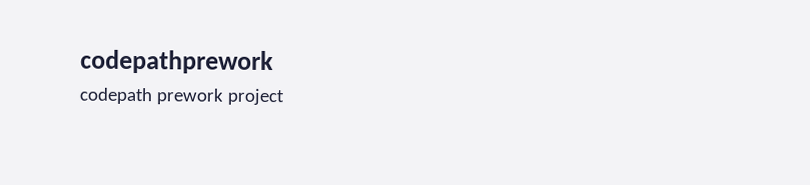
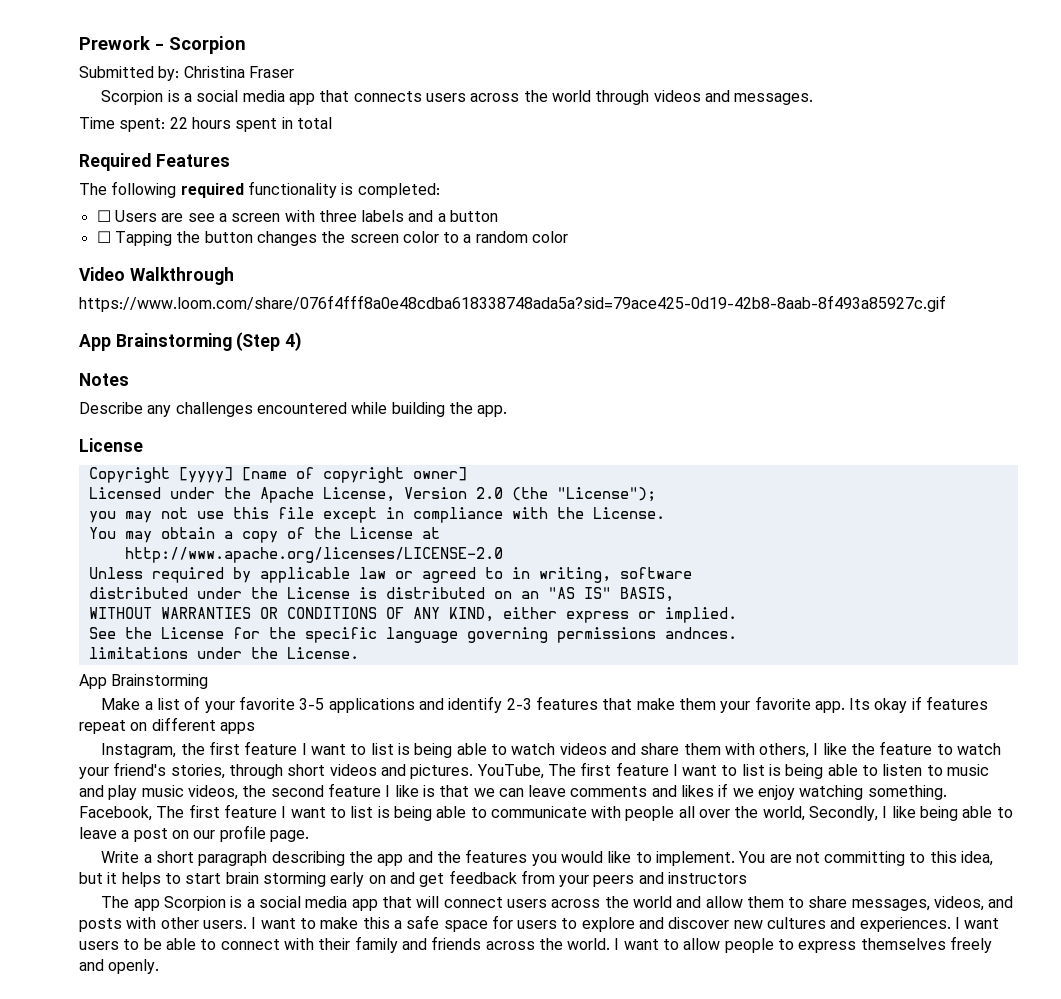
- codepathprework
- codepath prework project
+ Prework - Scorpion
+ Submitted by: Christina Fraser
+ Scorpion is a social media app that connects users across the world through videos and messages.
+ Time spent: 22 hours spent in total
+ Required Features
+ The following required functionality is completed:
+ ☐ Users are see a screen with three labels and a button
+ ☐ Tapping the button changes the screen color to a random color
+ Video Walkthrough
+ https://www.loom.com/share/076f4fff8a0e48cdba618338748ada5a?sid=79ace425-0d19-42b8-8aab-8f493a85927c.gif
+ App Brainstorming (Step 4)
+ Notes
+ Describe any challenges encountered while building the app.
+ License
+ Copyright [yyyy] [name of copyright owner]
+ Licensed under the Apache License, Version 2.0 (the "License");
+ you may not use this file except in compliance with the License.
+ You may obtain a copy of the License at
+ http://www.apache.org/licenses/LICENSE-2.0
+ Unless required by applicable law or agreed to in writing, software
+ distributed under the License is distributed on an "AS IS" BASIS,
+ WITHOUT WARRANTIES OR CONDITIONS OF ANY KIND, either express or implied.
+ See the License for the specific language governing permissions andnces.
+ limitations under the License.
+ App Brainstorming
+ Make a list of your favorite 3-5 applications and identify 2-3 features that make them your favorite app. Its okay if features repeat on different apps
+ Instagram, the first feature I want to list is being able to watch videos and share them with others, I like the feature to watch your friend's stories, through short videos and pictures. YouTube, The first feature I want to list is being able to listen to music and play music videos, the second feature I like is that we can leave comments and likes if we enjoy watching something. Facebook, The first feature I want to list is being able to communicate with people all over the world, Secondly, I like being able to leave a post on our profile page.
+ Write a short paragraph describing the app and the features you would like to implement. You are not committing to this idea, but it helps to start brain storming early on and get feedback from your peers and instructors
+ The app Scorpion is a social media app that will connect users across the world and allow them to share messages, videos, and posts with other users. I want to make this a safe space for users to explore and discover new cultures and experiences. I want users to be able to connect with their family and friends across the world. I want to allow people to express themselves freely and openly.

